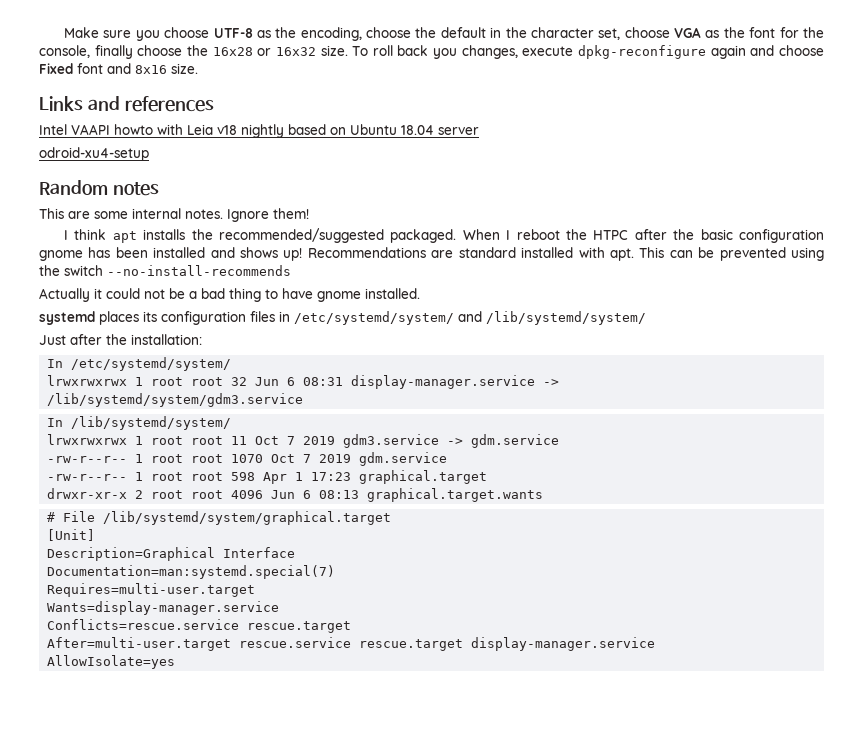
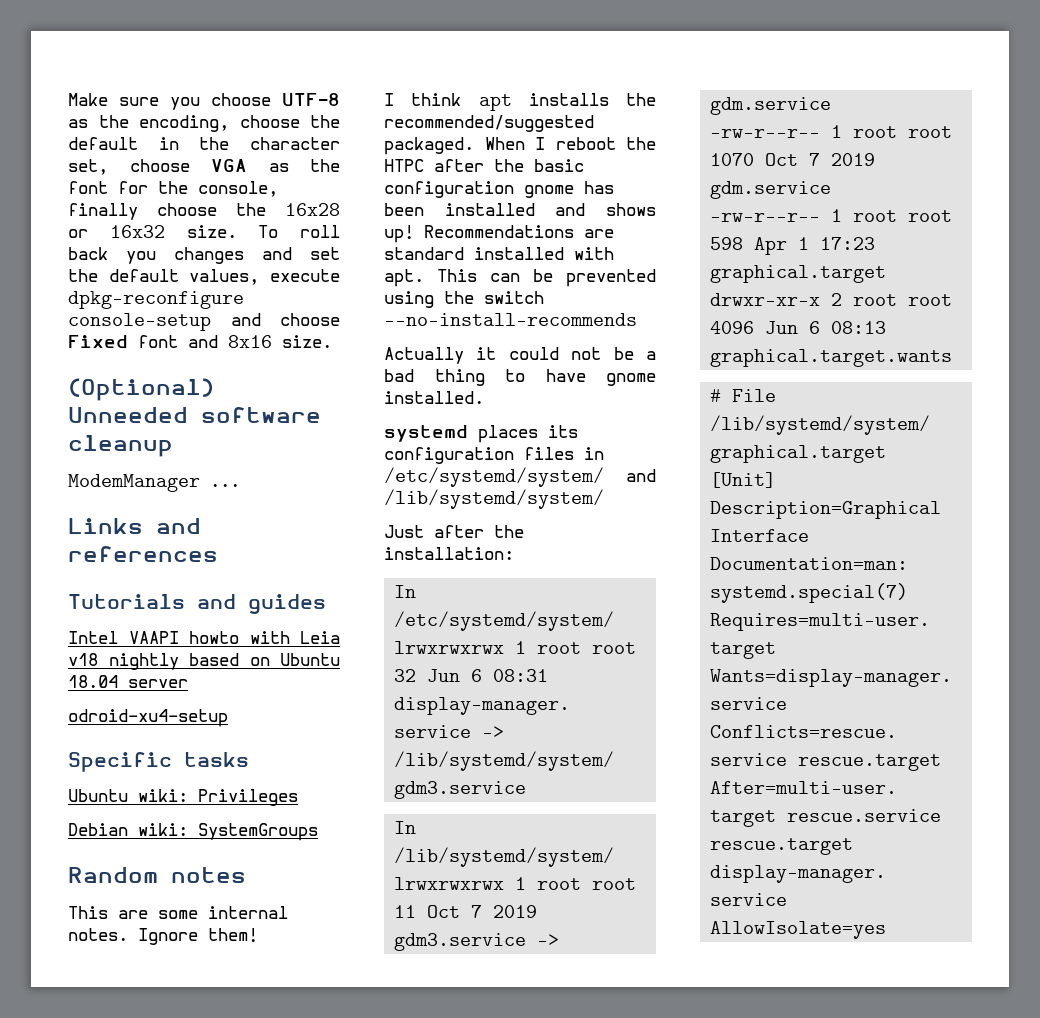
- To roll back you changes, execute dpkg-reconfigure again and choose Fixed font and 8x16 size.
+ To roll back you changes and set the default values, execute dpkg-reconfigure console-setup and choose Fixed font and 8x16 size.
+ (Optional) Unneeded software cleanup
+ ModemManager ...
+ Tutorials and guides
+ Specific tasks
+ Ubuntu wiki: Privileges
+ Debian wiki: SystemGroups

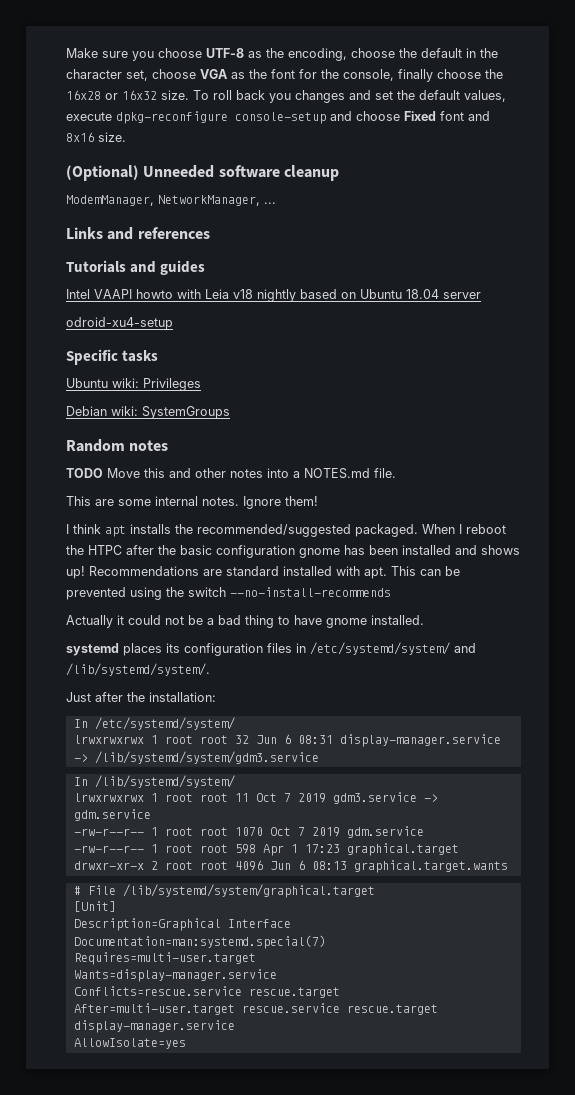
- ModemManager ...
+ ModemManager, NetworkManager, ...
+ TODO Move this and other notes into a NOTES.md file.
- systemd places its configuration files in /etc/systemd/system/ and /lib/systemd/system/
+ systemd places its configuration files in /etc/systemd/system/ and /lib/systemd/system/.

